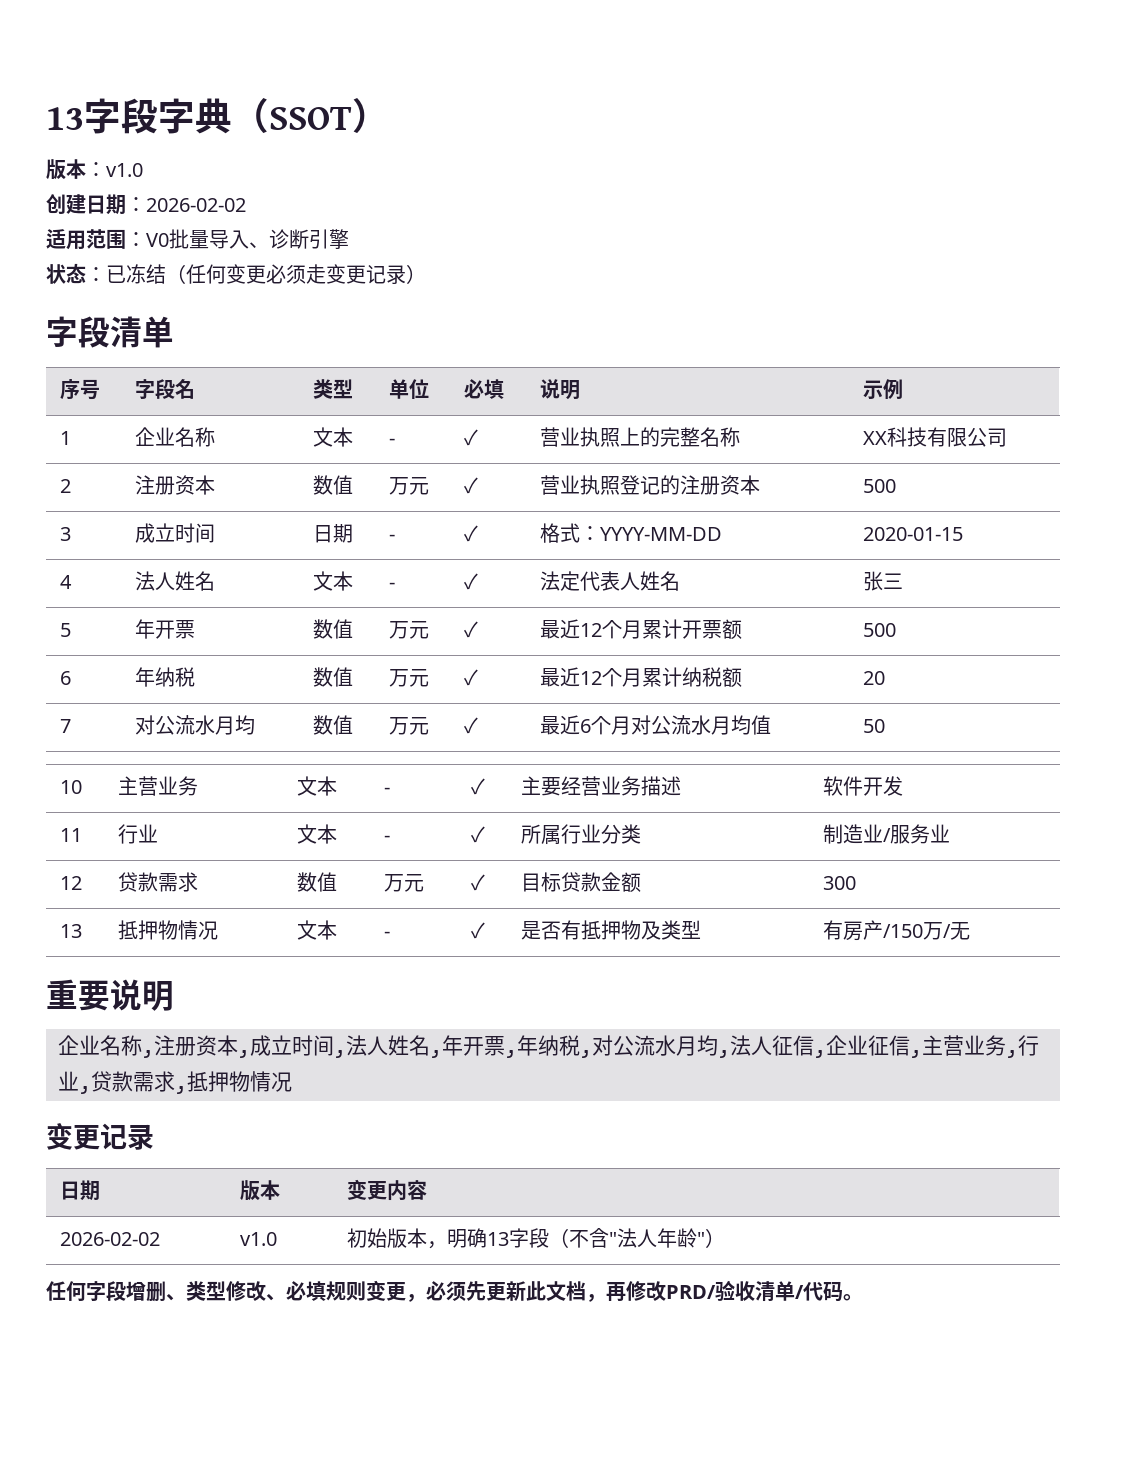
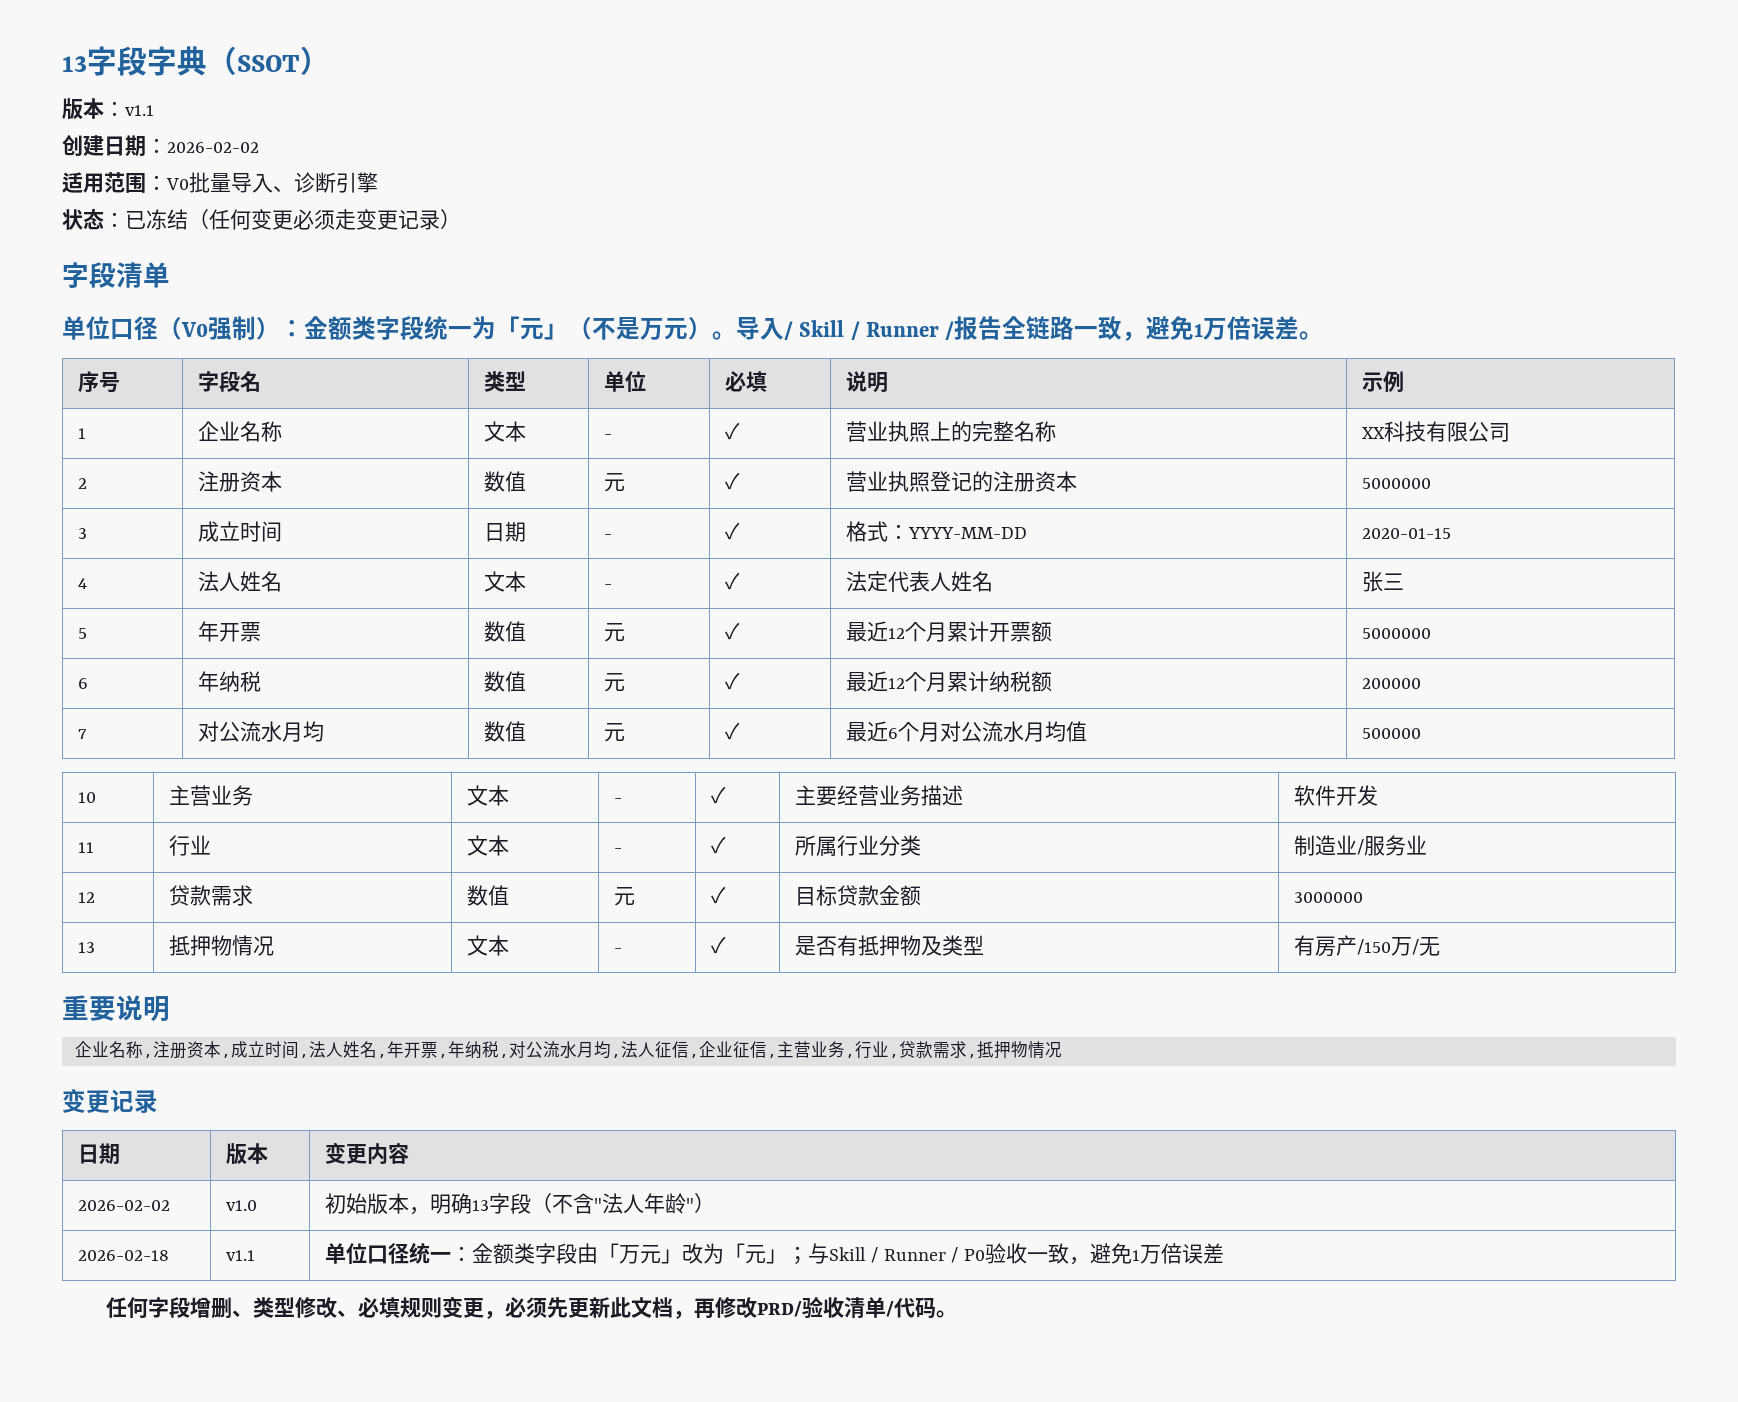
- 版本：v1.0
+ 版本：v1.1
+ 单位口径（V0强制）：金额类字段统一为「元」（不是万元）。导入/ Skill / Runner /报告全链路一致，避免1万倍误差。
- 2 | 注册资本 | 数值 | 万元 | ✓ | 营业执照登记的注册资本 | 500
+ 2 | 注册资本 | 数值 | 元 | ✓ | 营业执照登记的注册资本 | 5000000
- 5 | 年开票 | 数值 | 万元 | ✓ | 最近12个月累计开票额 | 500
+ 5 | 年开票 | 数值 | 元 | ✓ | 最近12个月累计开票额 | 5000000
- 6 | 年纳税 | 数值 | 万元 | ✓ | 最近12个月累计纳税额 | 20
+ 6 | 年纳税 | 数值 | 元 | ✓ | 最近12个月累计纳税额 | 200000
- 7 | 对公流水月均 | 数值 | 万元 | ✓ | 最近6个月对公流水月均值 | 50
+ 7 | 对公流水月均 | 数值 | 元 | ✓ | 最近6个月对公流水月均值 | 500000
- 12 | 贷款需求 | 数值 | 万元 | ✓ | 目标贷款金额 | 300
+ 12 | 贷款需求 | 数值 | 元 | ✓ | 目标贷款金额 | 3000000
+ 2026-02-18 | v1.1 | 单位口径统一：金额类字段由「万元」改为「元」；与Skill / Runner / P0验收一致，避免1万倍误差

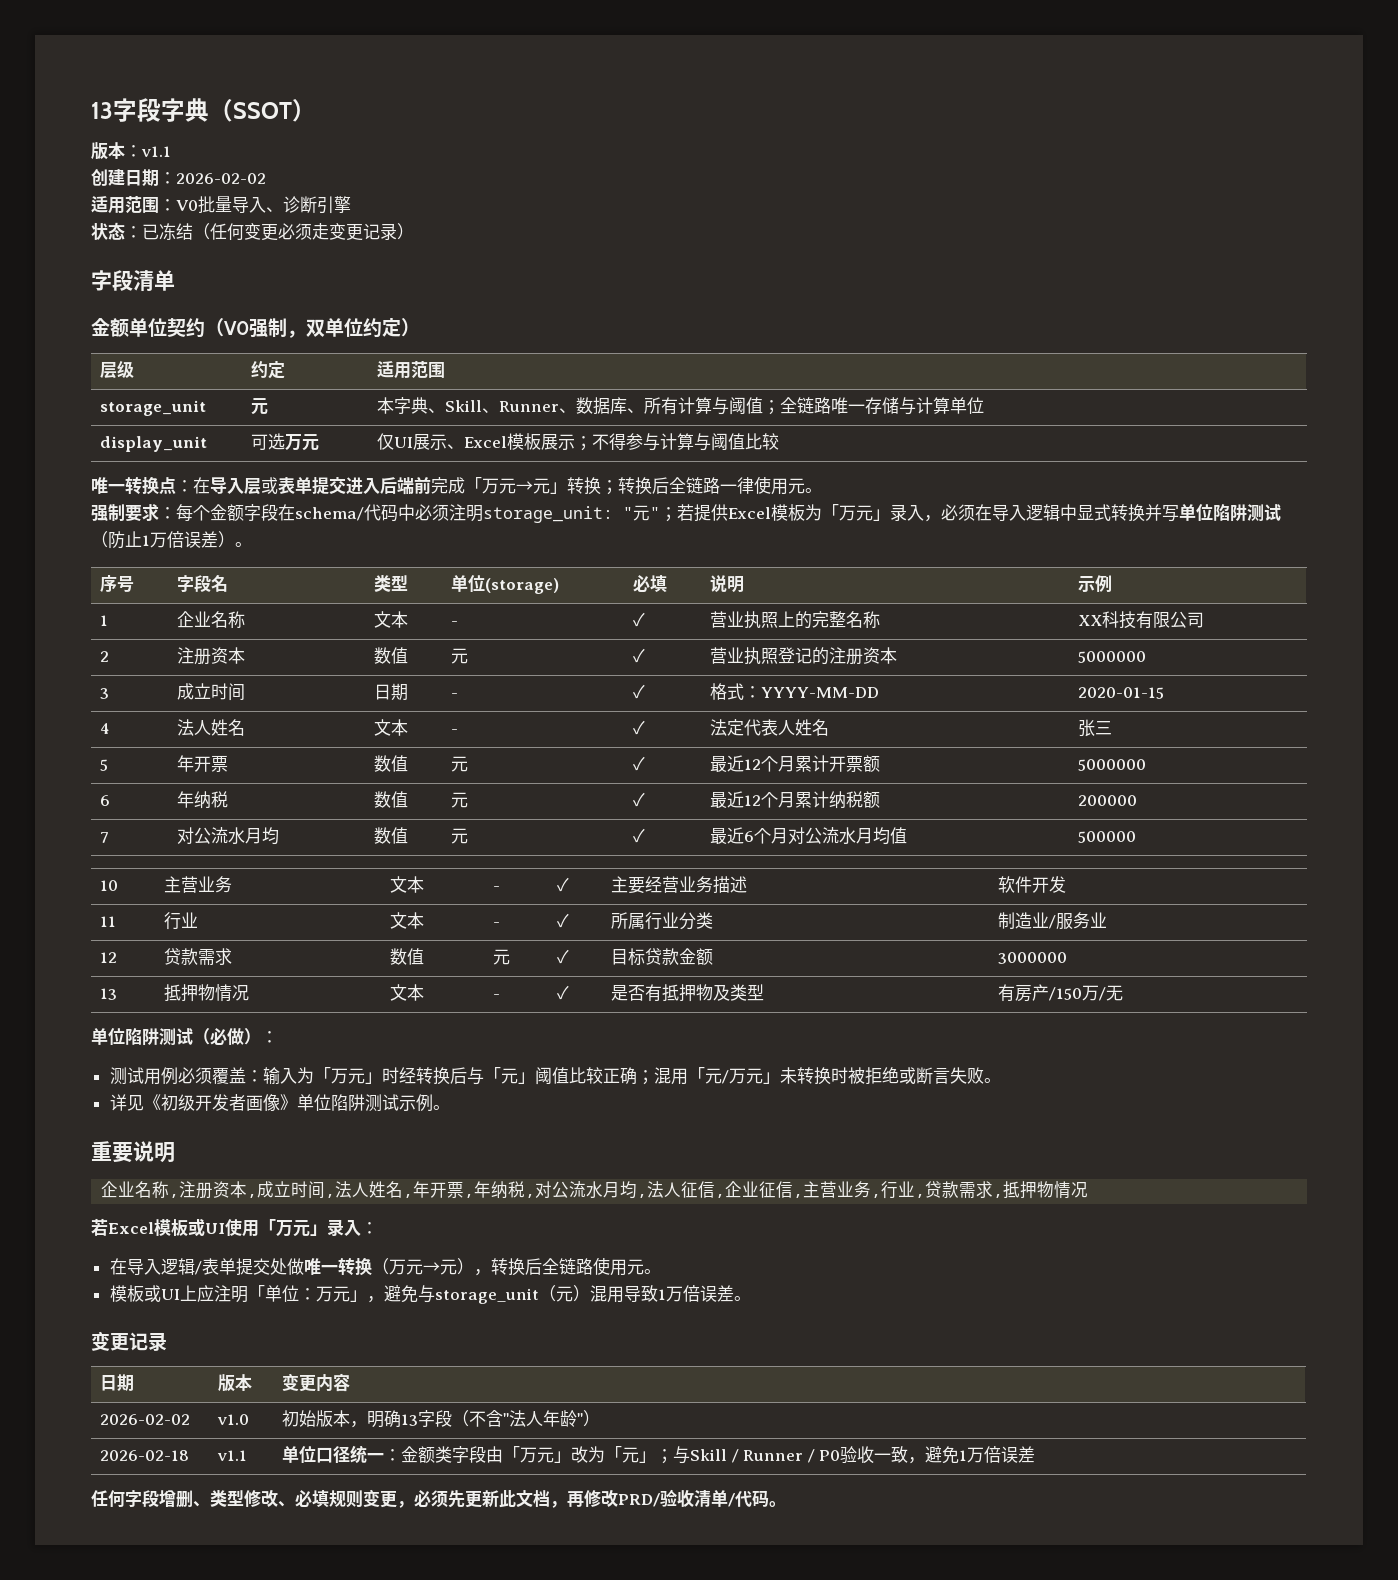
- 单位口径（V0强制）：金额类字段统一为「元」（不是万元）。导入/ Skill / Runner /报告全链路一致，避免1万倍误差。
+ 金额单位契约（V0强制，双单位约定）
+ 层级 | 约定 | 适用范围
+ storage_unit | 元 | 本字典、Skill、Runner、数据库、所有计算与阈值；全链路唯一存储与计算单位
+ display_unit | 可选万元 | 仅UI展示、Excel模板展示；不得参与计算与阈值比较
+ 唯一转换点：在导入层或表单提交进入后端前完成「万元→元」转换；转换后全链路一律使用元。
+ 强制要求：每个金额字段在schema/代码中必须注明storage_unit: "元"；若提供Excel模板为「万元」录入，必须在导入逻辑中显式转换并写单位陷阱测试（防止1万倍误差）。
- 序号 | 字段名 | 类型 | 单位 | 必填 | 说明 | 示例
+ 序号 | 字段名 | 类型 | 单位(storage) | 必填 | 说明 | 示例
+ 单位陷阱测试（必做）：
+ 测试用例必须覆盖：输入为「万元」时经转换后与「元」阈值比较正确；混用「元/万元」未转换时被拒绝或断言失败。
+ 详见《初级开发者画像》单位陷阱测试示例。
+ 若Excel模板或UI使用「万元」录入：
+ 在导入逻辑/表单提交处做唯一转换（万元→元），转换后全链路使用元。
+ 模板或UI上应注明「单位：万元」，避免与storage_unit（元）混用导致1万倍误差。

